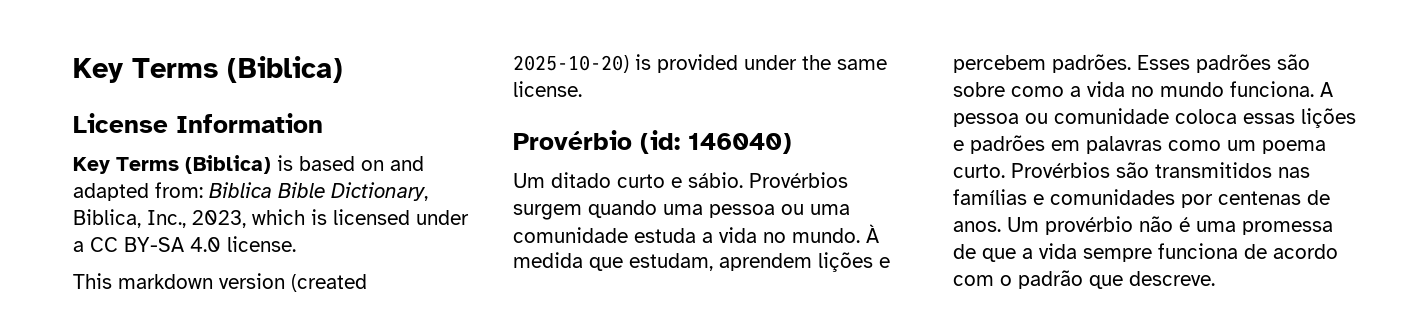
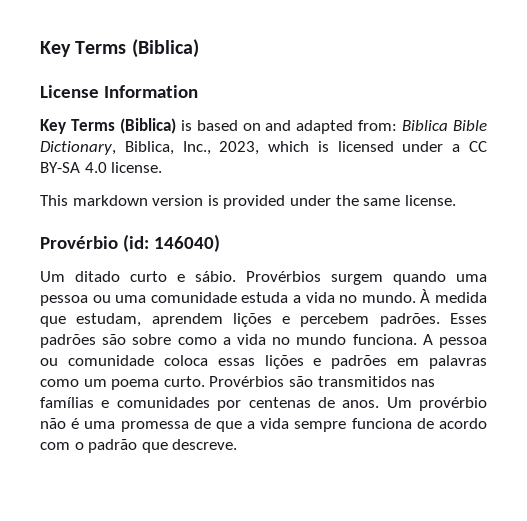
- This markdown version (created 2025-10-20) is provided under the same license.
+ This markdown version is provided under the same license.

